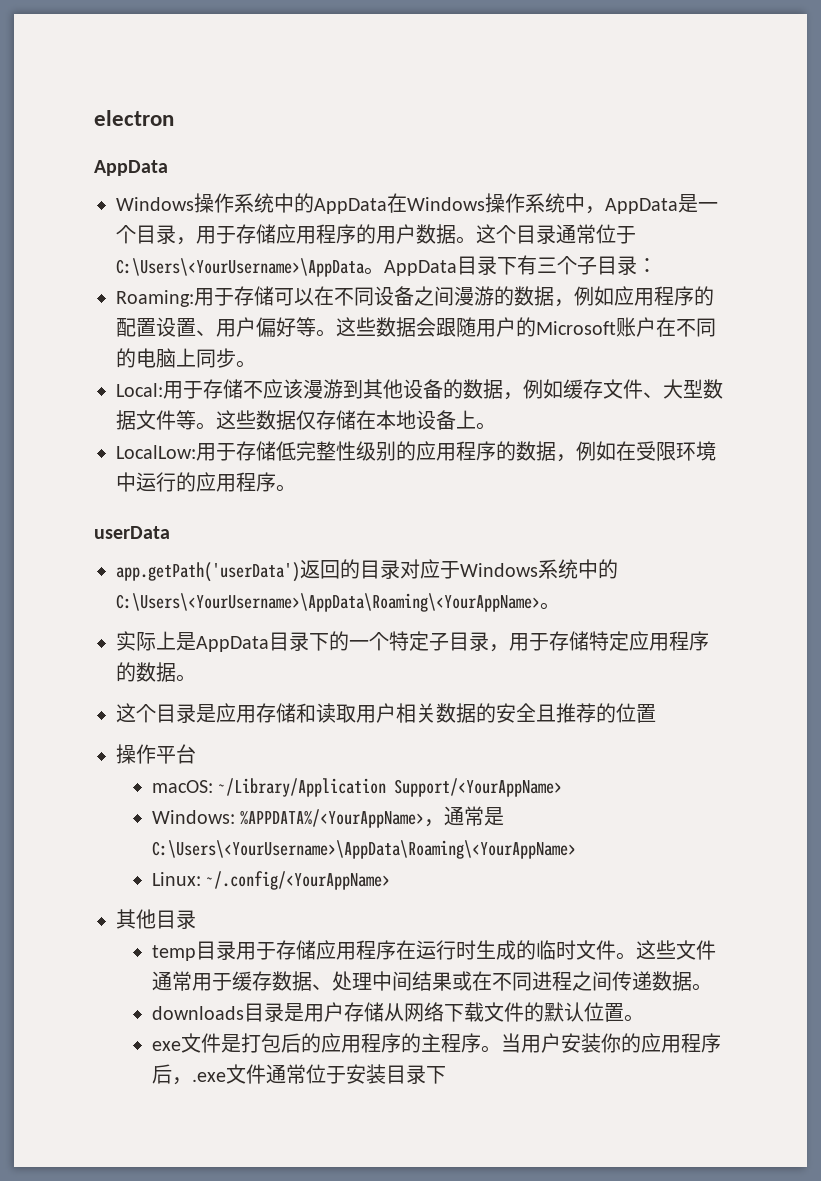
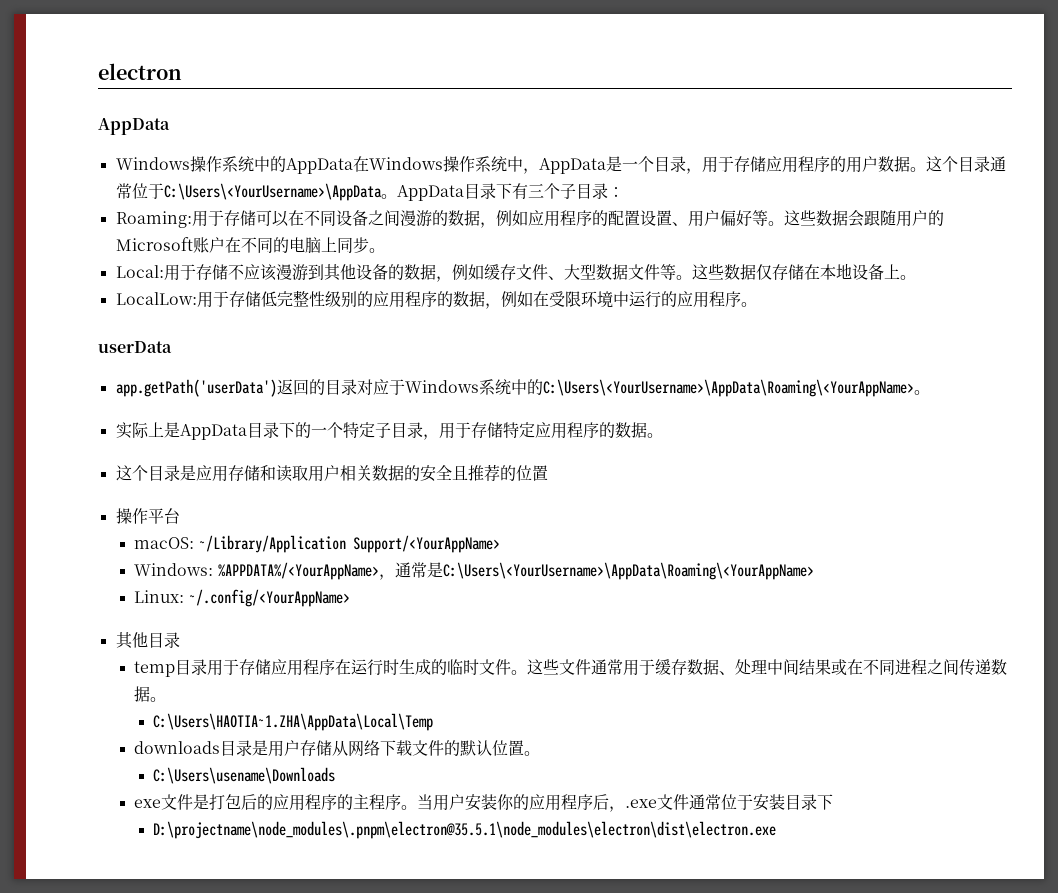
+ C:\Users\HAOTIA~1.ZHA\AppData\Local\Temp
+ C:\Users\usename\Downloads
+ D:\projectname\node_modules\.pnpm\electron@35.5.1\node_modules\electron\dist\electron.exe

